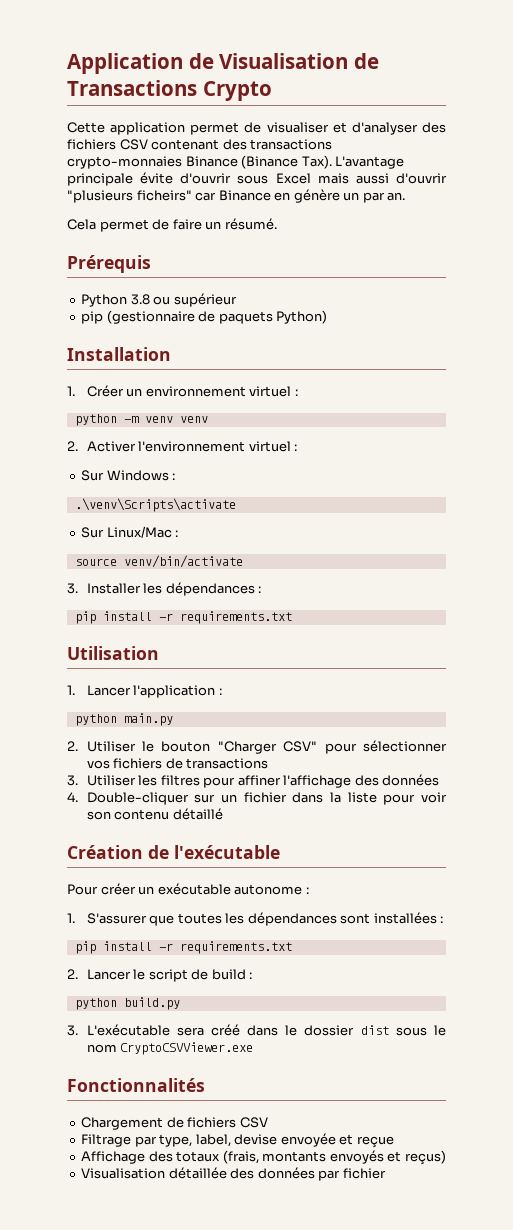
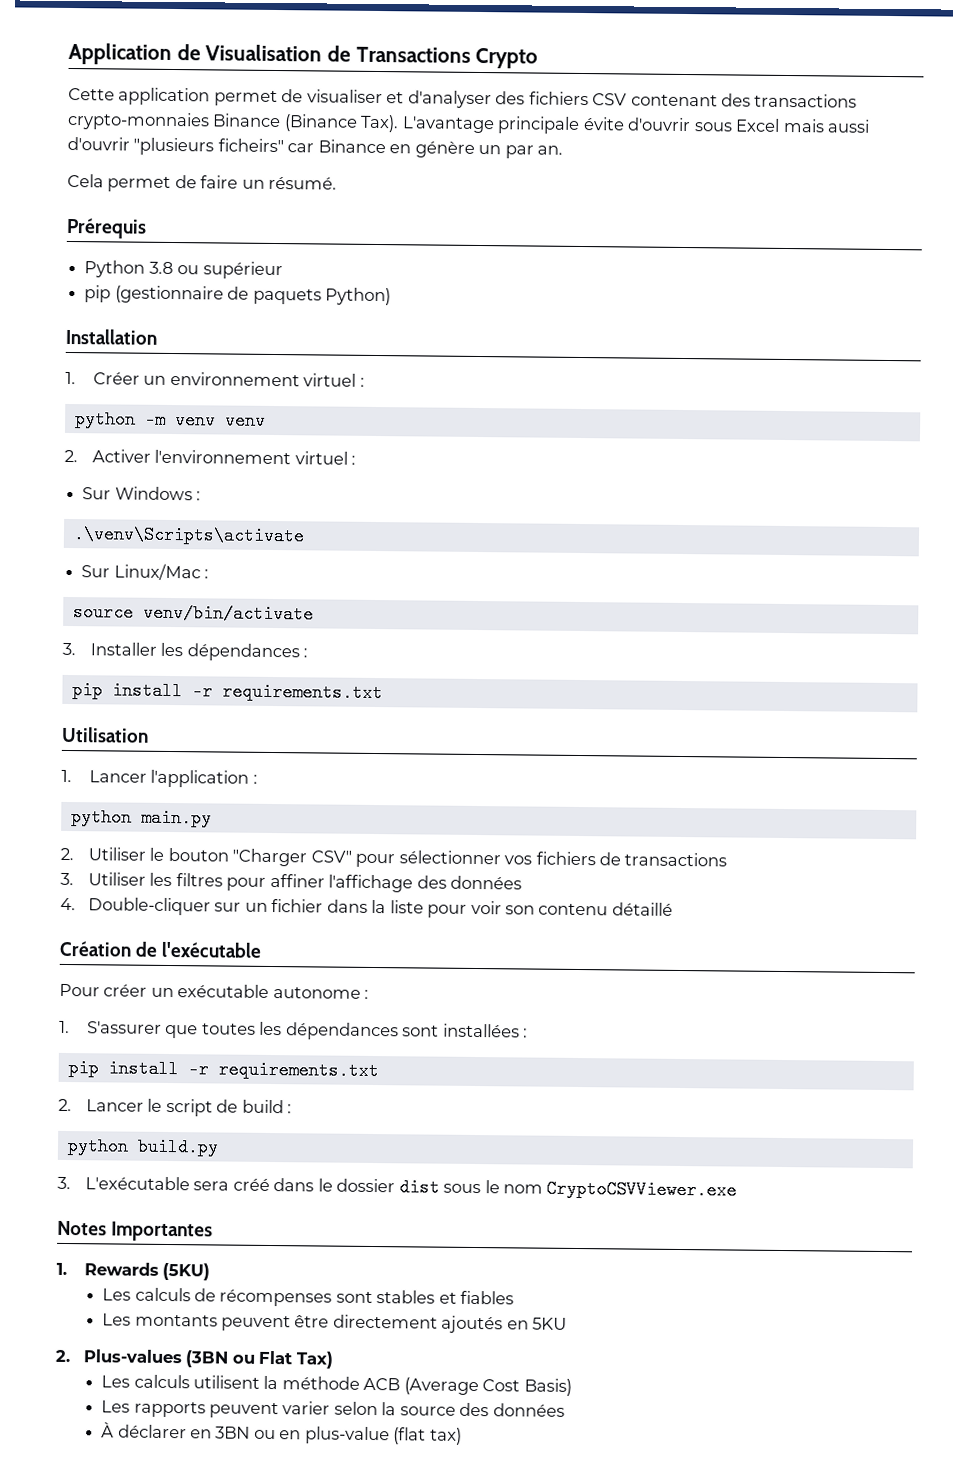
- Fonctionnalités
- Chargement de fichiers CSV
- Filtrage par type, label, devise envoyée et reçue
- Affichage des totaux (frais, montants envoyés et reçus)
- Visualisation détaillée des données par fichier
+ Notes Importantes
+ 1. Rewards (5KU)
+ Les calculs de récompenses sont stables et fiables
+ Les montants peuvent être directement ajoutés en 5KU
+ 2. Plus-values (3BN ou Flat Tax)
+ Les calculs utilisent la méthode ACB (Average Cost Basis)
+ Les rapports peuvent varier selon la source des données
+ À déclarer en 3BN ou en plus-value (flat tax)

